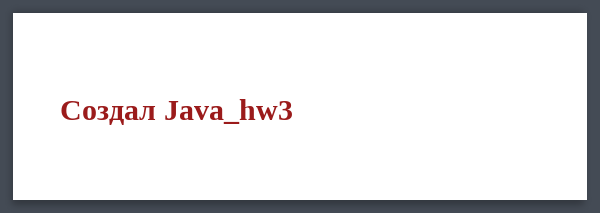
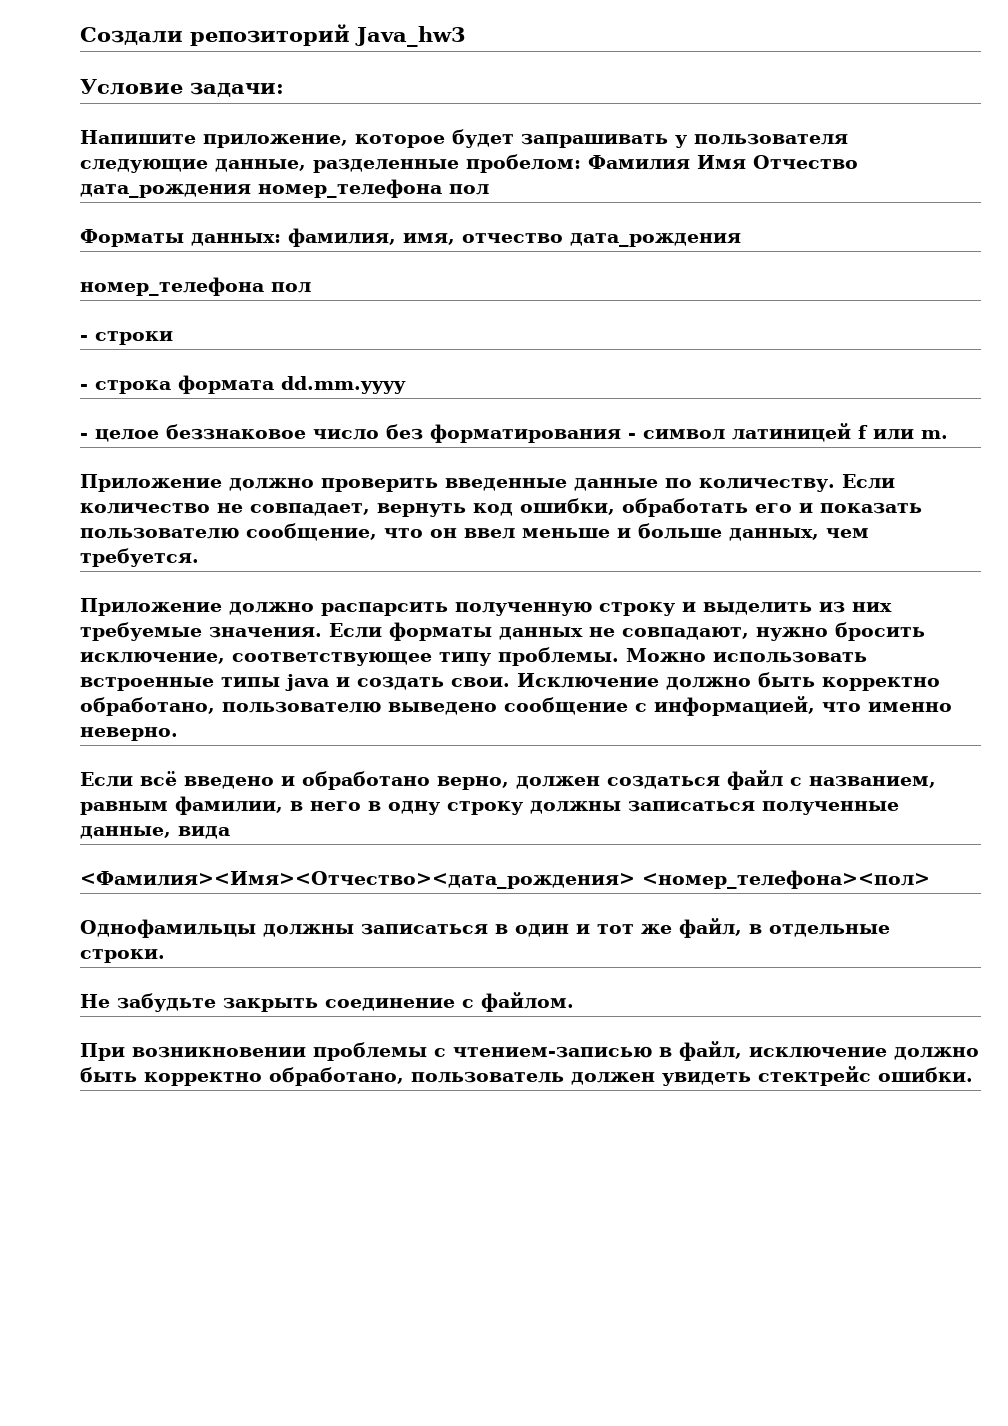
- Создал Java_hw3
+ Создали репозиторий Java_hw3
+ Условие задачи:
+ Напишите приложение, которое будет запрашивать у пользователя следующие данные, разделенные пробелом: Фамилия Имя Отчество дата_рождения номер_телефона пол
+ Форматы данных: фамилия, имя, отчество дата_рождения
+ номер_телефона пол
+ - строки
+ - строка формата dd.mm.yyyy
+ - целое беззнаковое число без форматирования - символ латиницей f или m.
+ Приложение должно проверить введенные данные по количеству. Если количество не совпадает, вернуть код ошибки, обработать его и показать пользователю сообщение, что он ввел меньше и больше данных, чем требуется.
+ Приложение должно распарсить полученную строку и выделить из них требуемые значения. Если форматы данных не совпадают, нужно бросить исключение, соответствующее типу проблемы. Можно использовать встроенные типы java и создать свои. Исключение должно быть корректно обработано, пользователю выведено сообщение с информацией, что именно неверно.
+ Если всё введено и обработано верно, должен создаться файл с названием, равным фамилии, в него в одну строку должны записаться полученные данные, вида
+ <Фамилия><Имя><Отчество><дата_рождения> <номер_телефона><пол>
+ Однофамильцы должны записаться в один и тот же файл, в отдельные строки.
+ Не забудьте закрыть соединение с файлом.
+ При возникновении проблемы с чтением-записью в файл, исключение должно быть корректно обработано, пользователь должен увидеть стектрейс ошибки.

